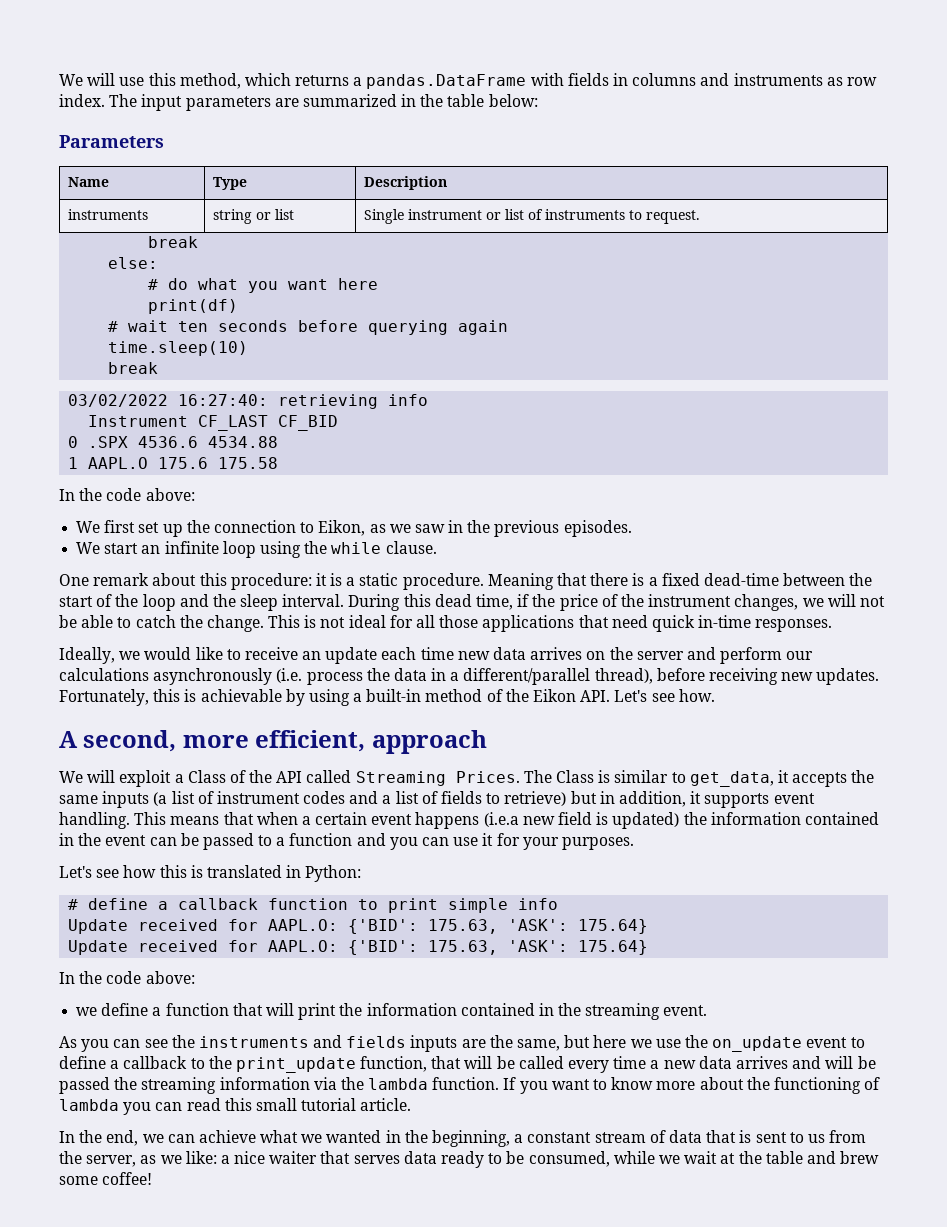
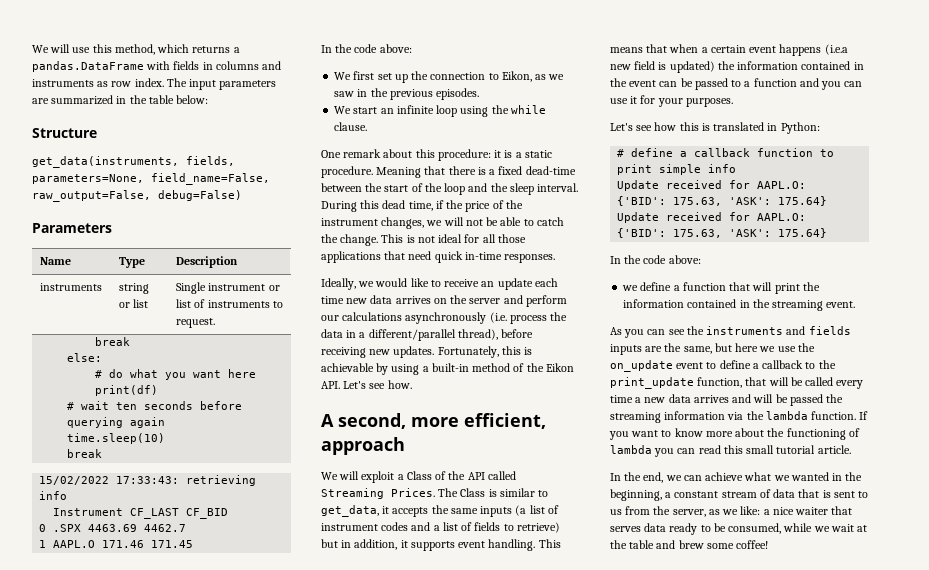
+ Structure
+ get_data(instruments, fields, parameters=None, field_name=False, raw_output=False, debug=False)
- 03/02/2022 16:27:40: retrieving info
+ 15/02/2022 17:33:43: retrieving info
- 0 .SPX 4536.6 4534.88
+ 0 .SPX 4463.69 4462.7
- 1 AAPL.O 175.6 175.58
+ 1 AAPL.O 171.46 171.45

